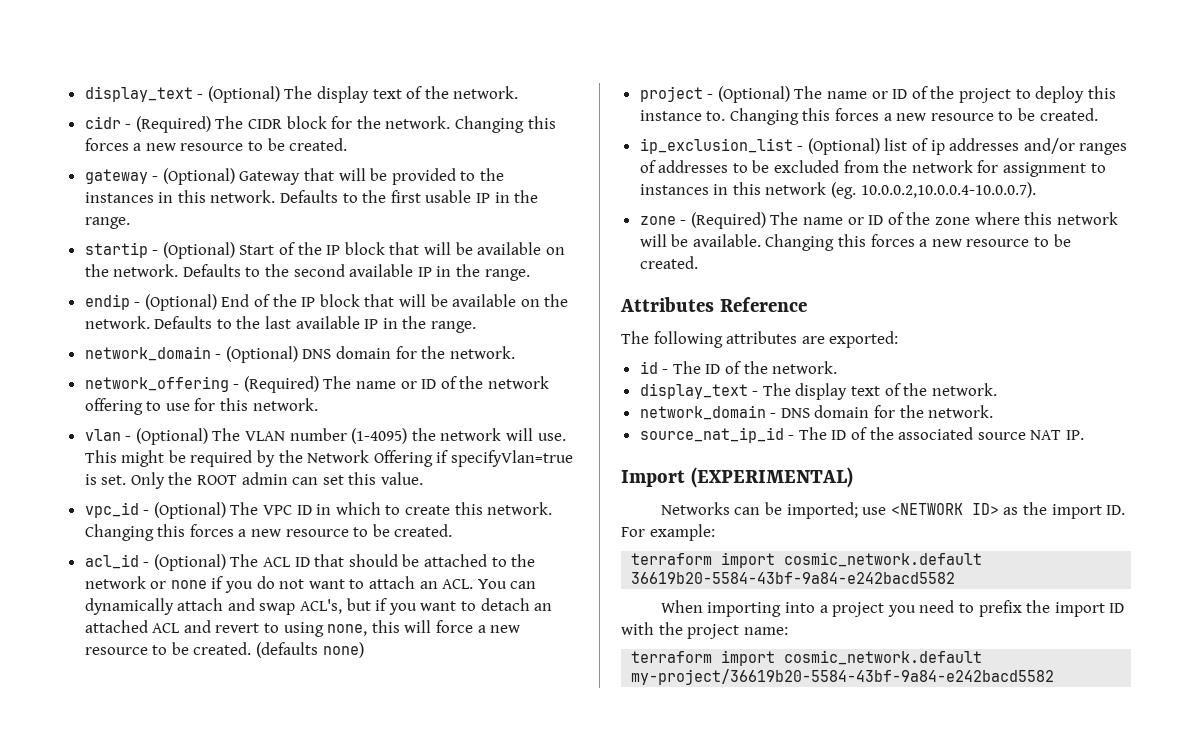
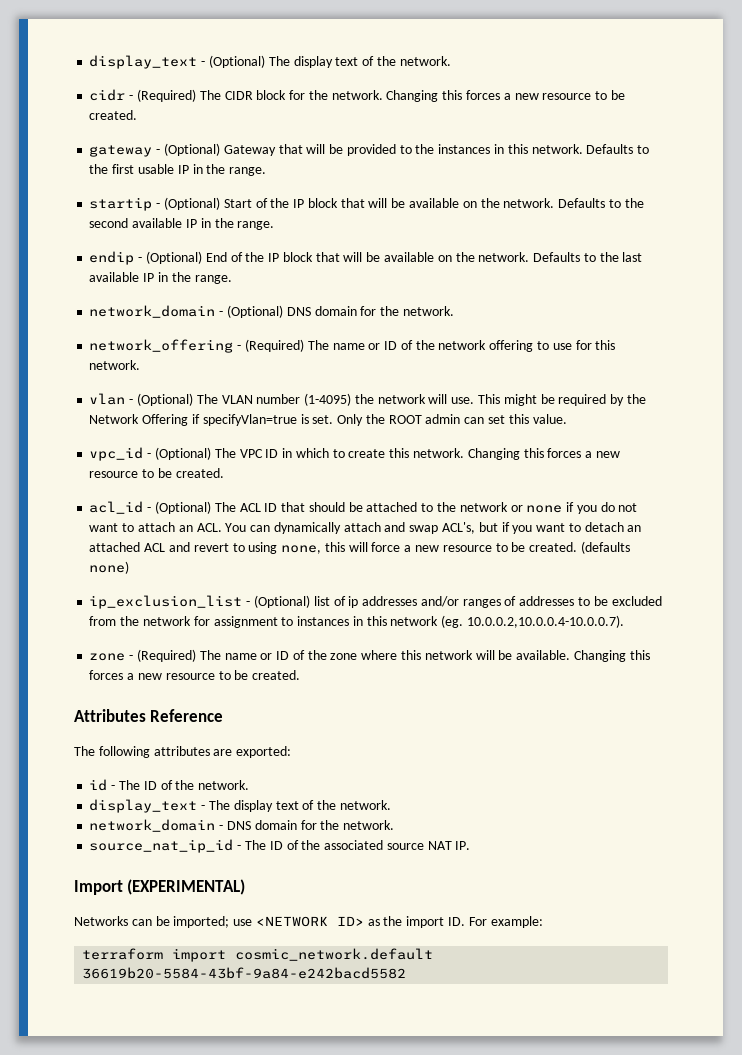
- project - (Optional) The name or ID of the project to deploy this instance to. Changing this forces a new resource to be created.
- When importing into a project you need to prefix the import ID with the project name:
- terraform import cosmic_network.default my-project/36619b20-5584-43bf-9a84-e242bacd5582

